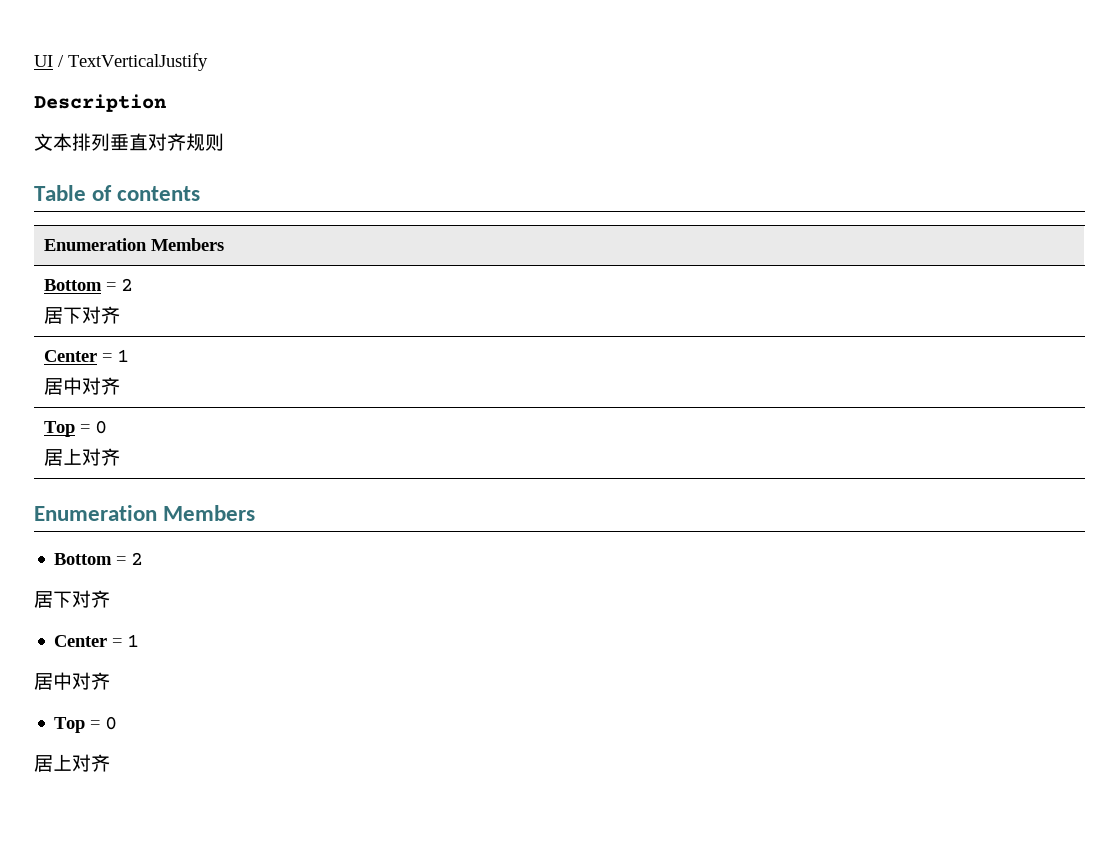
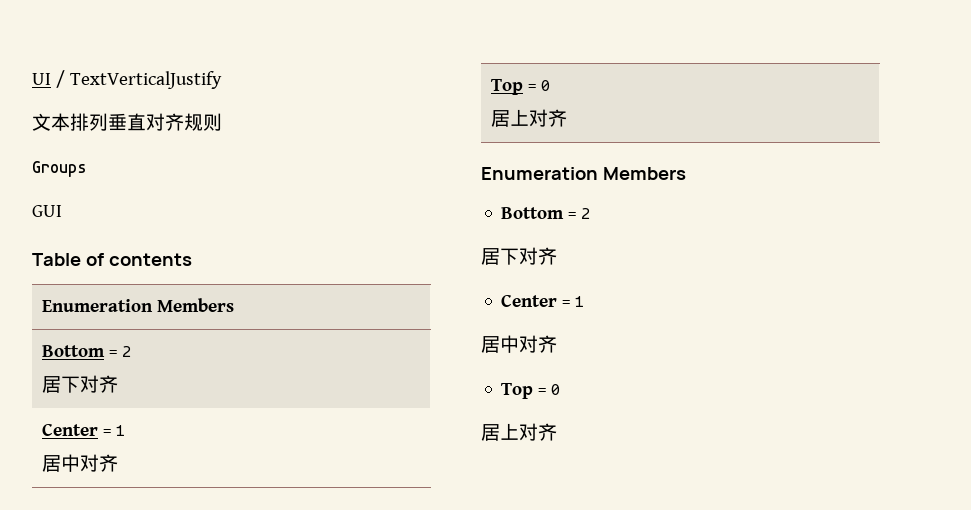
- Description
+ Groups
+ GUI

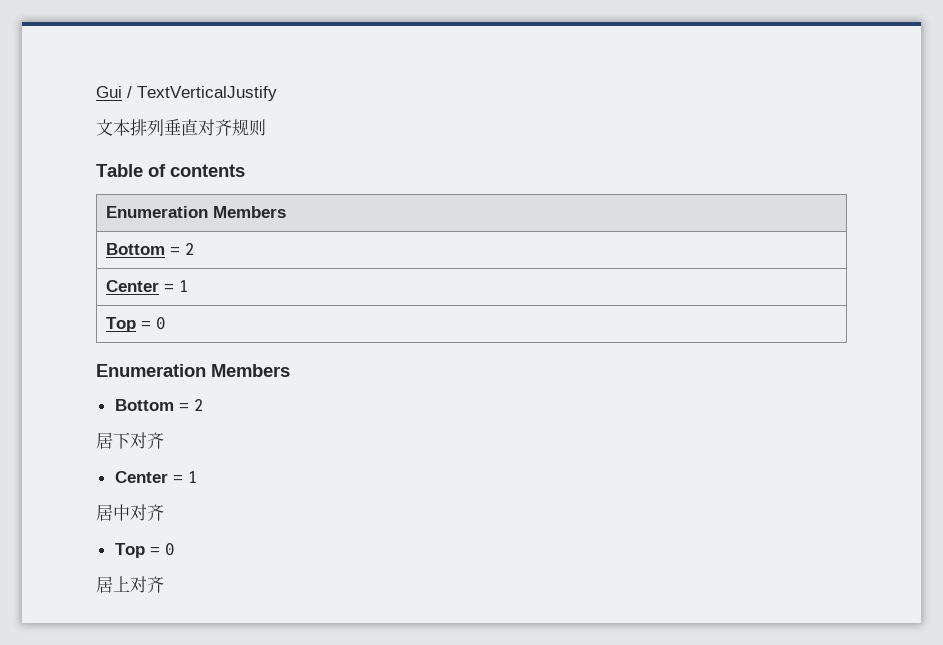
- UI / TextVerticalJustify
+ Gui / TextVerticalJustify
- Groups
- GUI
  Table of contents
  Enumeration Members
  Bottom = 2
- 居下对齐
  Center = 1
- 居中对齐
  Top = 0
- 居上对齐

